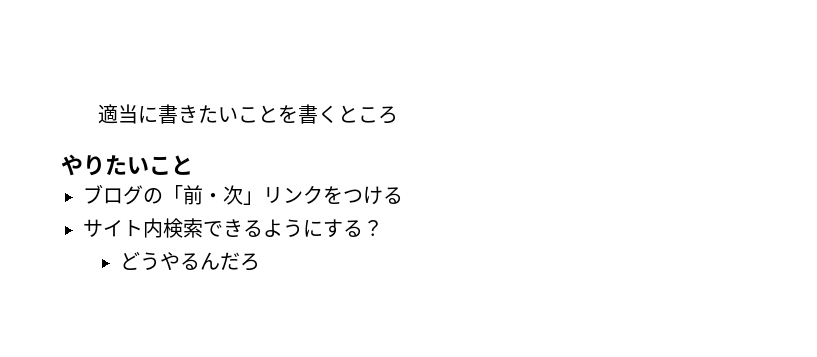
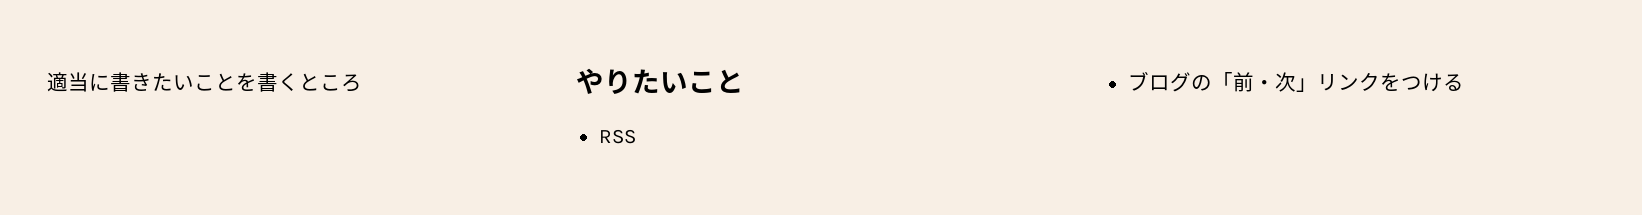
+ RSS
- サイト内検索できるようにする？
- どうやるんだろ

